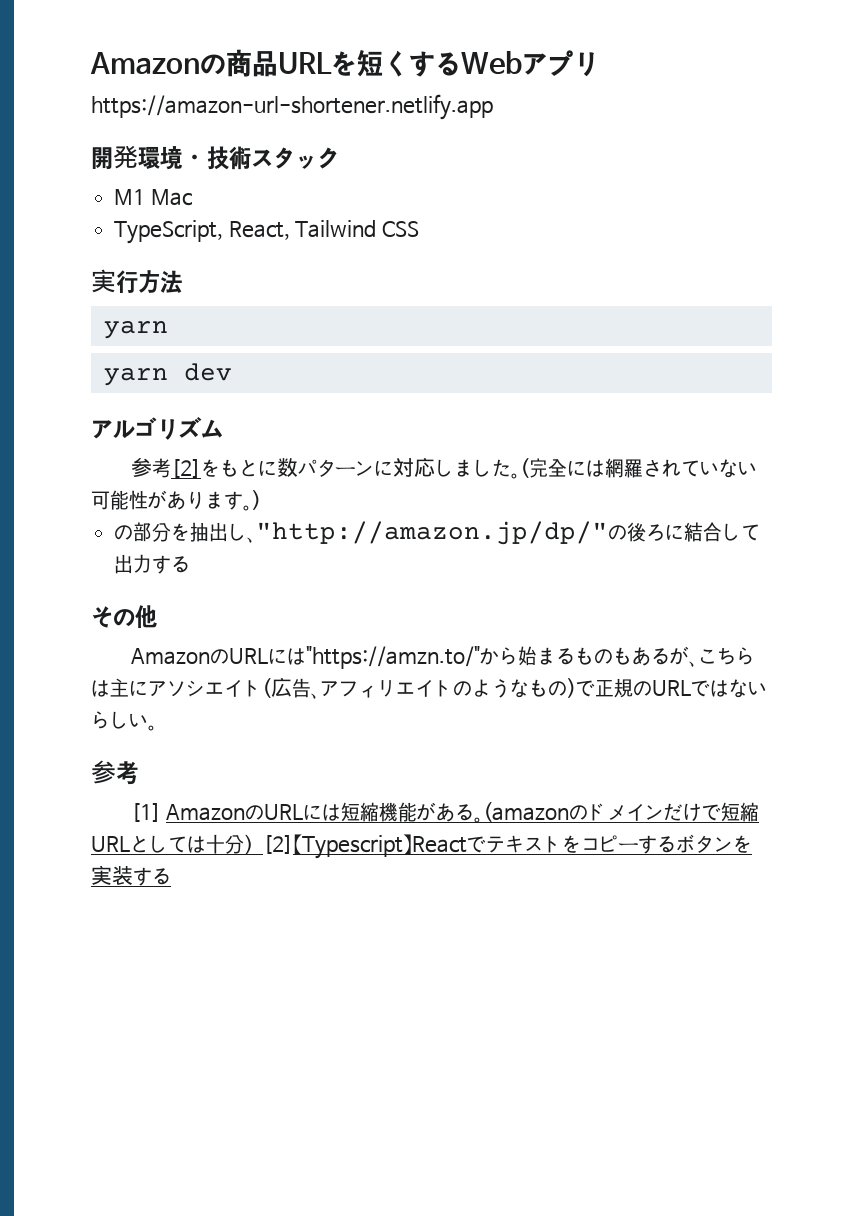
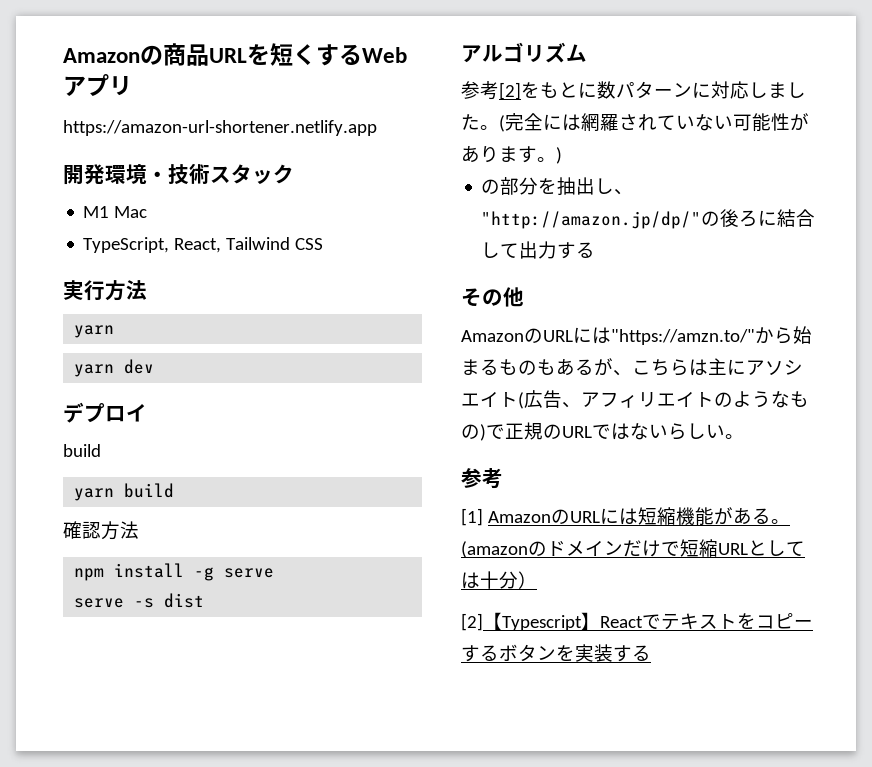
+ デプロイ
+ build
+ yarn build
+ 確認方法
+ npm install -g serve
+ serve -s dist
- (amazonのドメインだけで短縮URLとしては十分）[2]【Typescript】Reactでテキストをコピーするボタンを実装する
+ (amazonのドメインだけで短縮URLとしては十分）
+ [2]【Typescript】Reactでテキストをコピーするボタンを実装する

